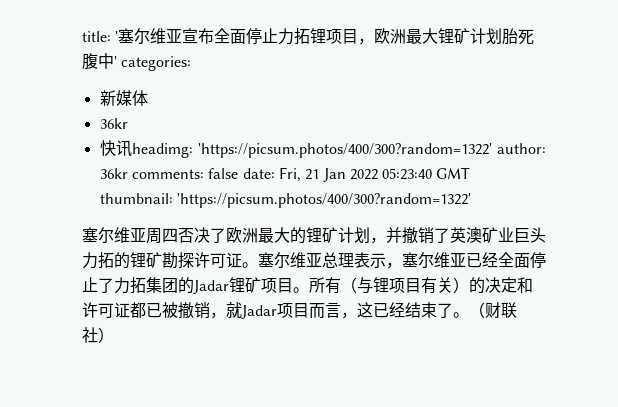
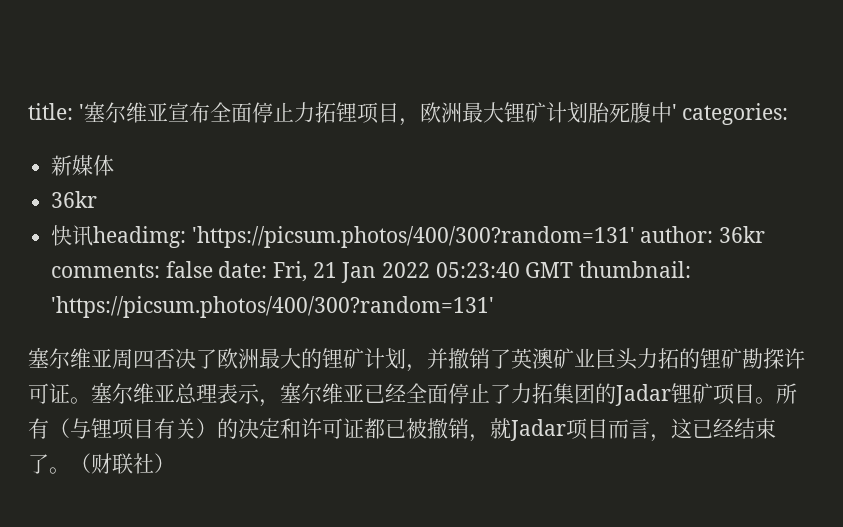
- 快讯headimg: 'https://picsum.photos/400/300?random=1322' author: 36kr comments: false date: Fri, 21 Jan 2022 05:23:40 GMT thumbnail: 'https://picsum.photos/400/300?random=1322'
+ 快讯headimg: 'https://picsum.photos/400/300?random=131' author: 36kr comments: false date: Fri, 21 Jan 2022 05:23:40 GMT thumbnail: 'https://picsum.photos/400/300?random=131'

